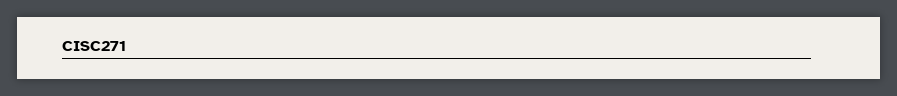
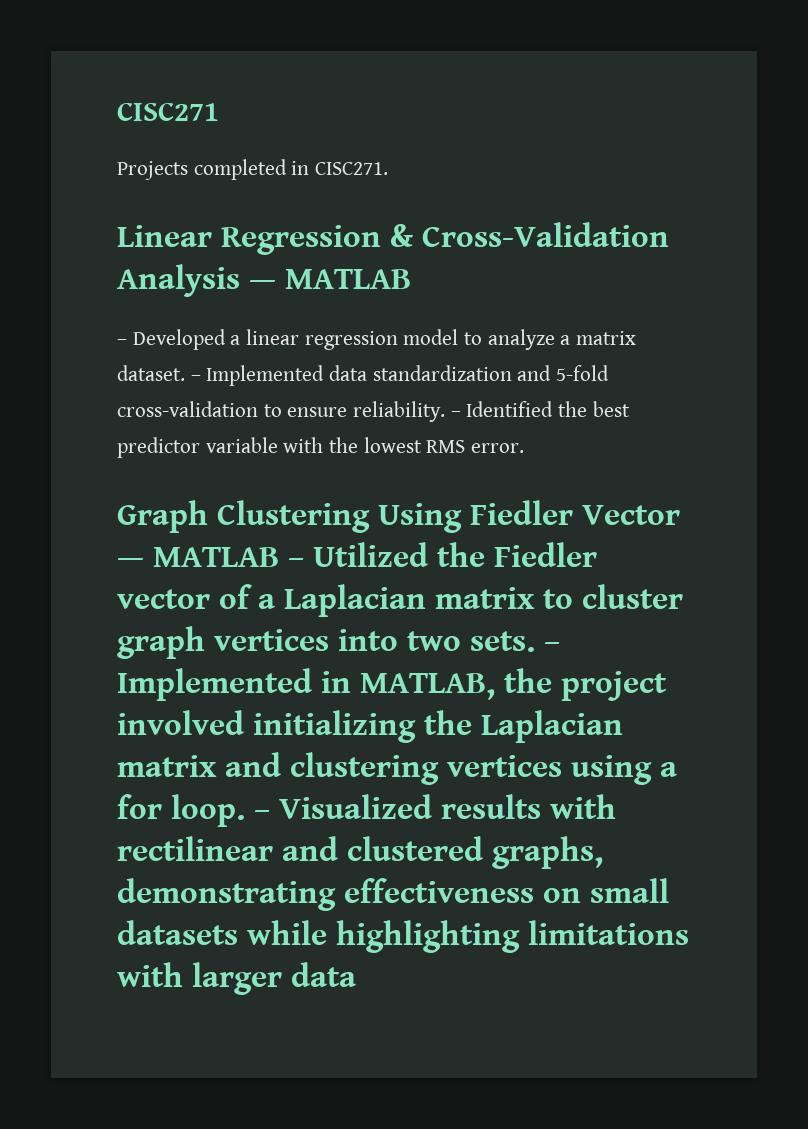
+ Projects completed in CISC271.
+ Linear Regression & Cross-Validation Analysis — MATLAB
+ – Developed a linear regression model to analyze a matrix dataset. – Implemented data standardization and 5-fold cross-validation to ensure reliability. – Identified the best predictor variable with the lowest RMS error.
+ Graph Clustering Using Fiedler Vector — MATLAB – Utilized the Fiedler vector of a Laplacian matrix to cluster graph vertices into two sets. – Implemented in MATLAB, the project involved initializing the Laplacian matrix and clustering vertices using a for loop. – Visualized results with rectilinear and clustered graphs, demonstrating effectiveness on small datasets while highlighting limitations with larger data

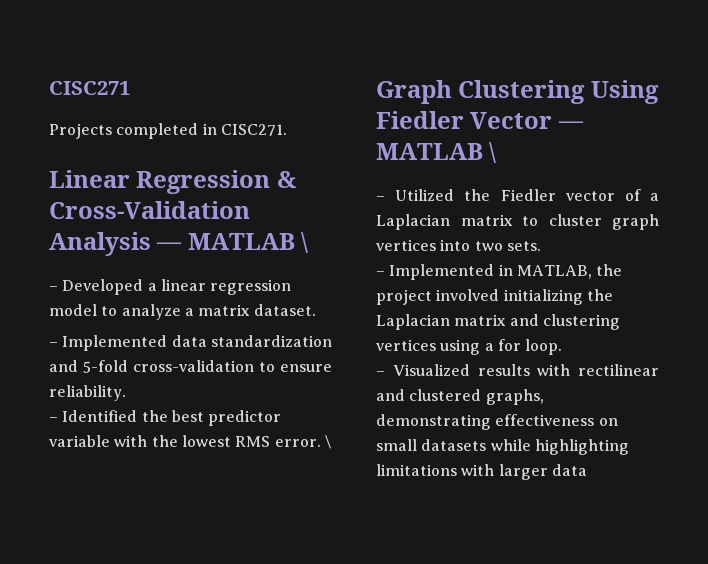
- Linear Regression & Cross-Validation Analysis — MATLAB
+ Linear Regression & Cross-Validation Analysis — MATLAB \
- – Developed a linear regression model to analyze a matrix dataset. – Implemented data standardization and 5-fold cross-validation to ensure reliability. – Identified the best predictor variable with the lowest RMS error.
+ – Developed a linear regression model to analyze a matrix dataset.
+ – Implemented data standardization and 5-fold cross-validation to ensure reliability.
+ – Identified the best predictor variable with the lowest RMS error. \
- Graph Clustering Using Fiedler Vector — MATLAB – Utilized the Fiedler vector of a Laplacian matrix to cluster graph vertices into two sets. – Implemented in MATLAB, the project involved initializing the Laplacian matrix and clustering vertices using a for loop. – Visualized results with rectilinear and clustered graphs, demonstrating effectiveness on small datasets while highlighting limitations with larger data
+ Graph Clustering Using Fiedler Vector — MATLAB \
+ – Utilized the Fiedler vector of a Laplacian matrix to cluster graph vertices into two sets.
+ – Implemented in MATLAB, the project involved initializing the Laplacian matrix and clustering vertices using a for loop.
+ – Visualized results with rectilinear and clustered graphs, demonstrating effectiveness on small datasets while highlighting limitations with larger data

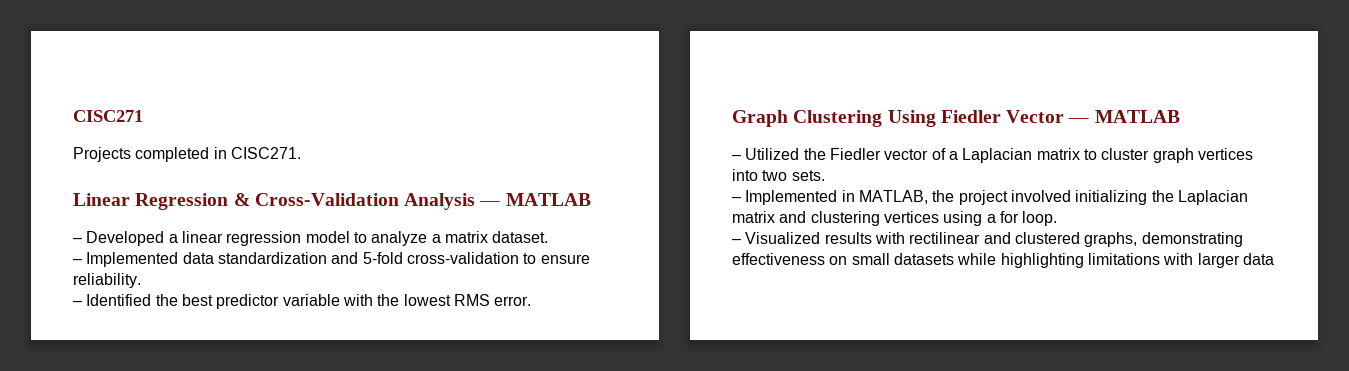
- Linear Regression & Cross-Validation Analysis — MATLAB \
+ Linear Regression & Cross-Validation Analysis — MATLAB
- – Identified the best predictor variable with the lowest RMS error. \
+ – Identified the best predictor variable with the lowest RMS error.
- Graph Clustering Using Fiedler Vector — MATLAB \
+ Graph Clustering Using Fiedler Vector — MATLAB

